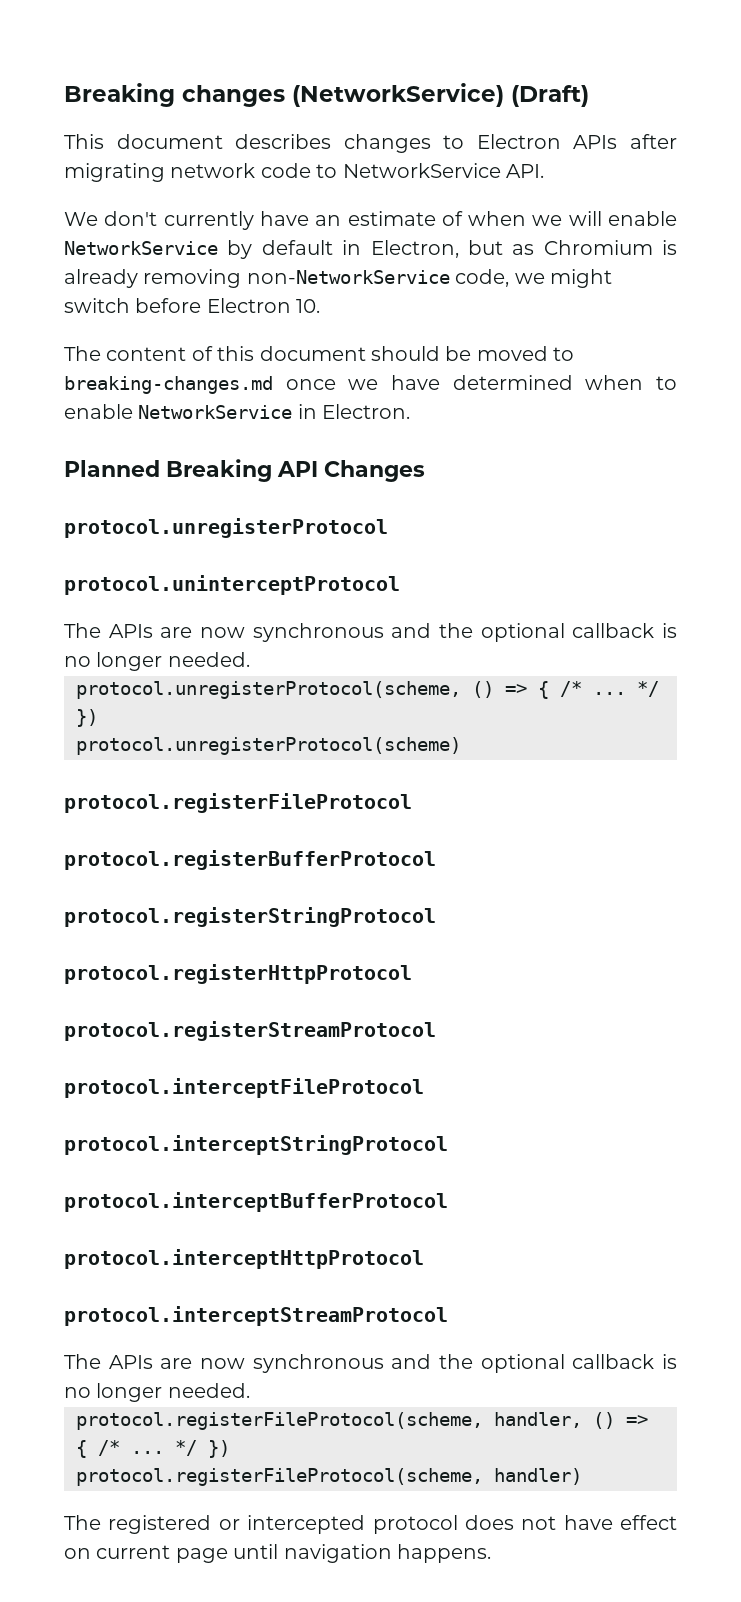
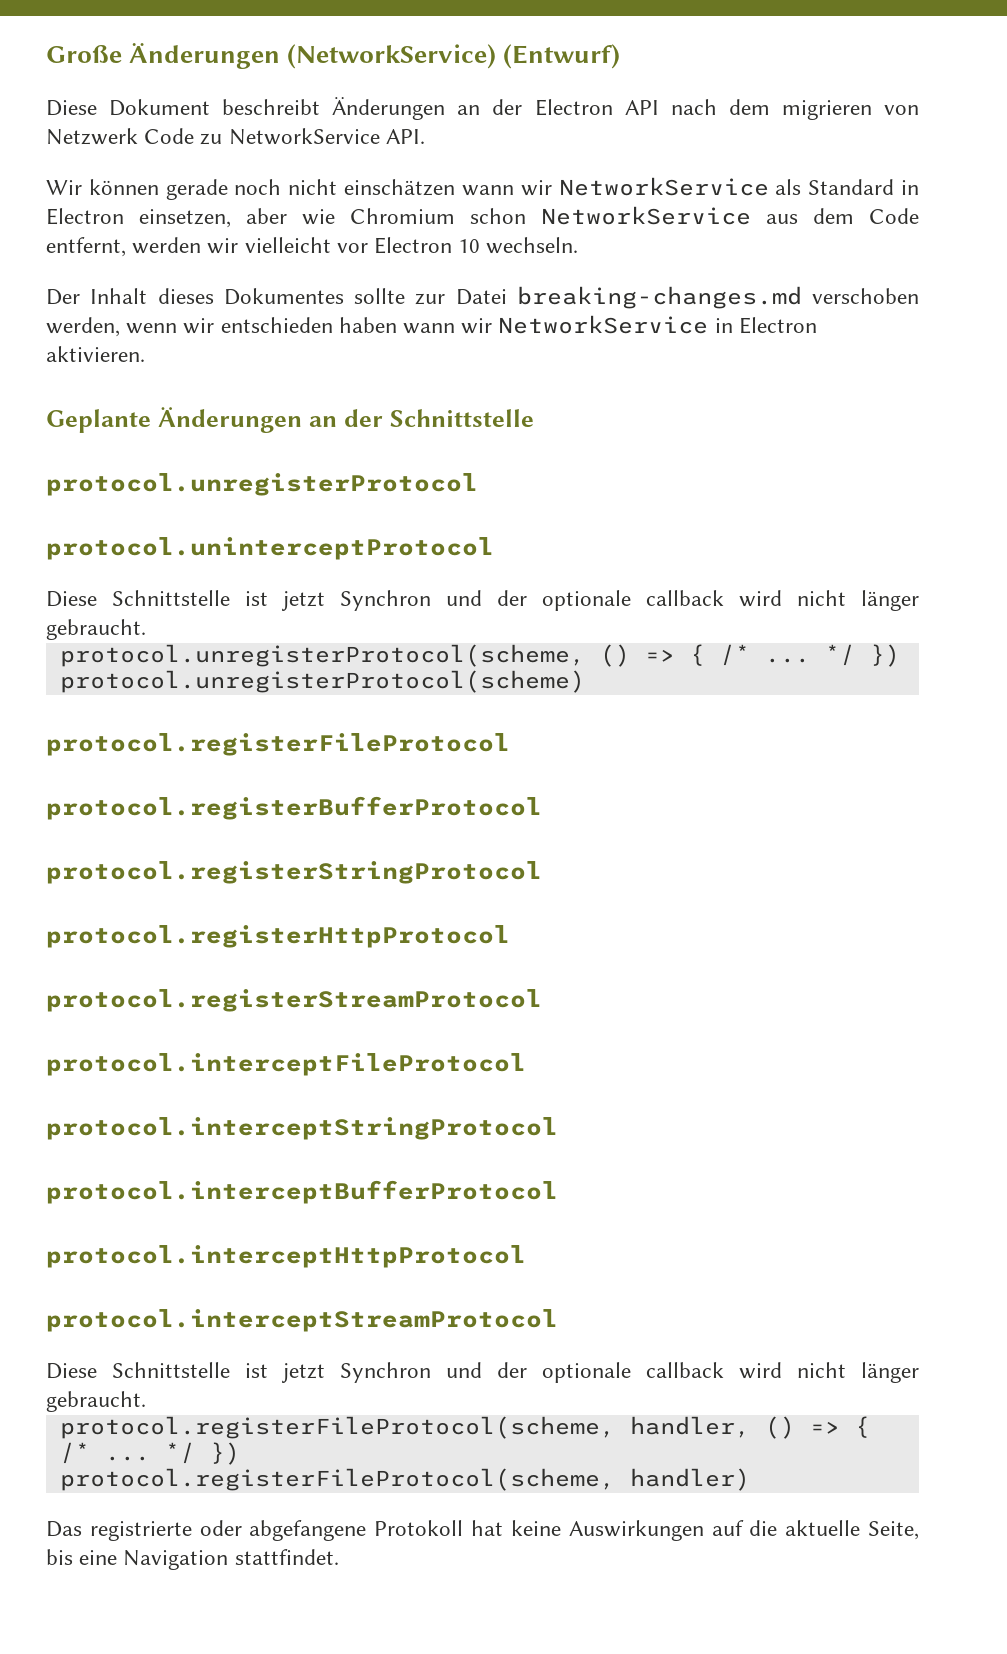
- Breaking changes (NetworkService) (Draft)
- This document describes changes to Electron APIs after migrating network code to NetworkService API.
- We don't currently have an estimate of when we will enable NetworkService by default in Electron, but as Chromium is already removing non-NetworkService code, we might switch before Electron 10.
- The content of this document should be moved to breaking-changes.md once we have determined when to enable NetworkService in Electron.
- Planned Breaking API Changes
+ Große Änderungen (NetworkService) (Entwurf)
+ Diese Dokument beschreibt Änderungen an der Electron API nach dem migrieren von Netzwerk Code zu NetworkService API.
+ Wir können gerade noch nicht einschätzen wann wir NetworkService als Standard in Electron einsetzen, aber wie Chromium schon NetworkService aus dem Code entfernt, werden wir vielleicht vor Electron 10 wechseln.
+ Der Inhalt dieses Dokumentes sollte zur Datei breaking-changes.md verschoben werden, wenn wir entschieden haben wann wir NetworkService in Electron aktivieren.
+ Geplante Änderungen an der Schnittstelle
  protocol.unregisterProtocol
  protocol.uninterceptProtocol
- The APIs are now synchronous and the optional callback is no longer needed.
+ Diese Schnittstelle ist jetzt Synchron und der optionale callback wird nicht länger gebraucht.
  protocol.interceptStreamProtocol
- The APIs are now synchronous and the optional callback is no longer needed.
+ Diese Schnittstelle ist jetzt Synchron und der optionale callback wird nicht länger gebraucht.
- The registered or intercepted protocol does not have effect on current page until navigation happens.
+ Das registrierte oder abgefangene Protokoll hat keine Auswirkungen auf die aktuelle Seite, bis eine Navigation stattfindet.

